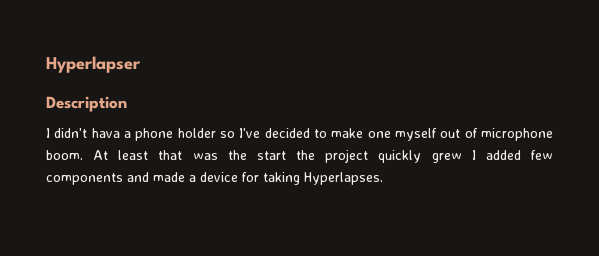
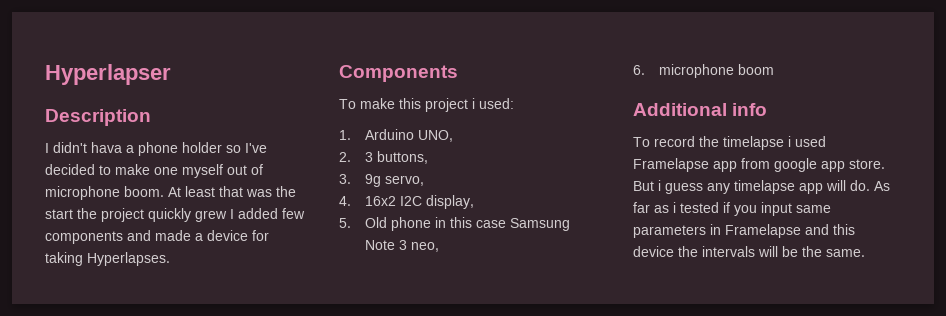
+ Components
+ To make this project i used:
+ 1. Arduino UNO,
+ 2. 3 buttons,
+ 3. 9g servo,
+ 4. 16x2 I2C display,
+ 5. Old phone in this case Samsung Note 3 neo,
+ 6. microphone boom
+ Additional info
+ To record the timelapse i used Framelapse app from google app store. But i guess any timelapse app will do. As far as i tested if you input same parameters in Framelapse and this device the intervals will be the same.

